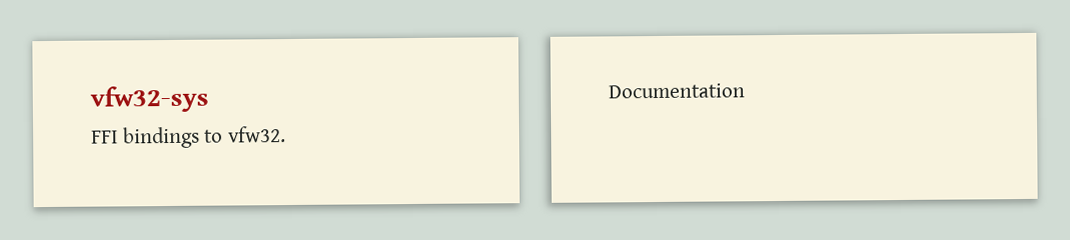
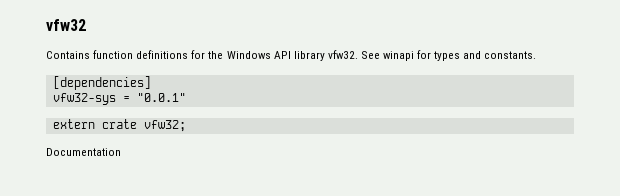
- vfw32-sys
- FFI bindings to vfw32.
+ vfw32
+ Contains function definitions for the Windows API library vfw32. See winapi for types and constants.
+ [dependencies]
+ vfw32-sys = "0.0.1"
+ extern crate vfw32;

